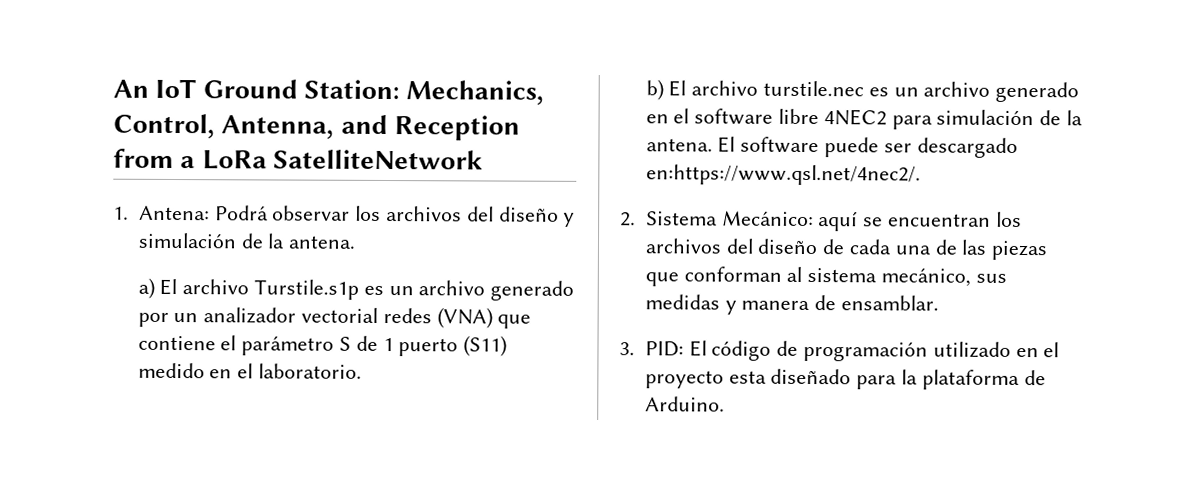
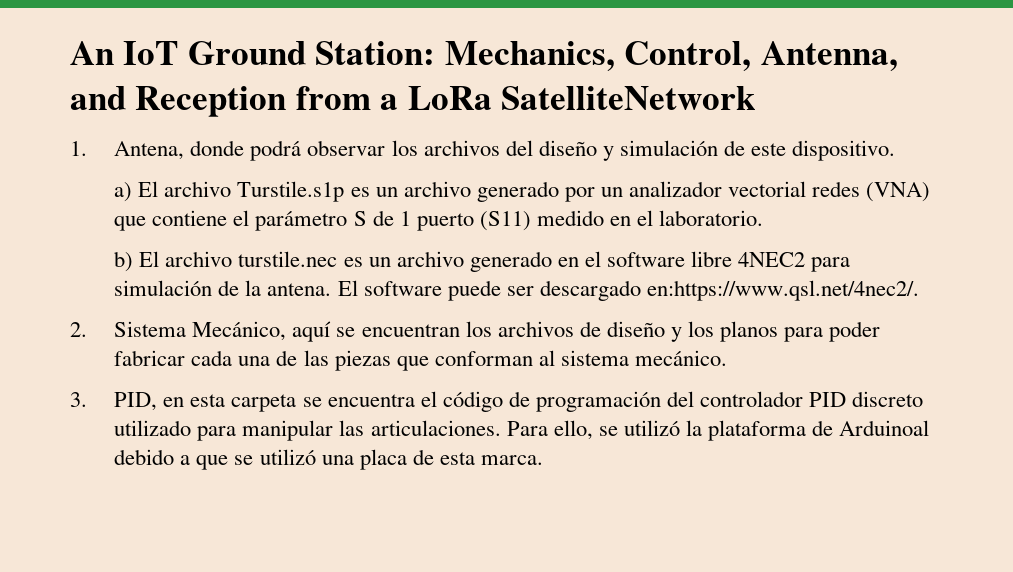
- 1. Antena: Podrá observar los archivos del diseño y simulación de la antena.
+ 1. Antena, donde podrá observar los archivos del diseño y simulación de este dispositivo.
- 2. Sistema Mecánico: aquí se encuentran los archivos del diseño de cada una de las piezas que conforman al sistema mecánico, sus medidas y manera de ensamblar.
- 3. PID: El código de programación utilizado en el proyecto esta diseñado para la plataforma de Arduino.
+ 2. Sistema Mecánico, aquí se encuentran los archivos de diseño y los planos para poder fabricar cada una de las piezas que conforman al sistema mecánico.
+ 3. PID, en esta carpeta se encuentra el código de programación del controlador PID discreto utilizado para manipular las articulaciones. Para ello, se utilizó la plataforma de Arduinoal debido a que se utilizó una placa de esta marca.

